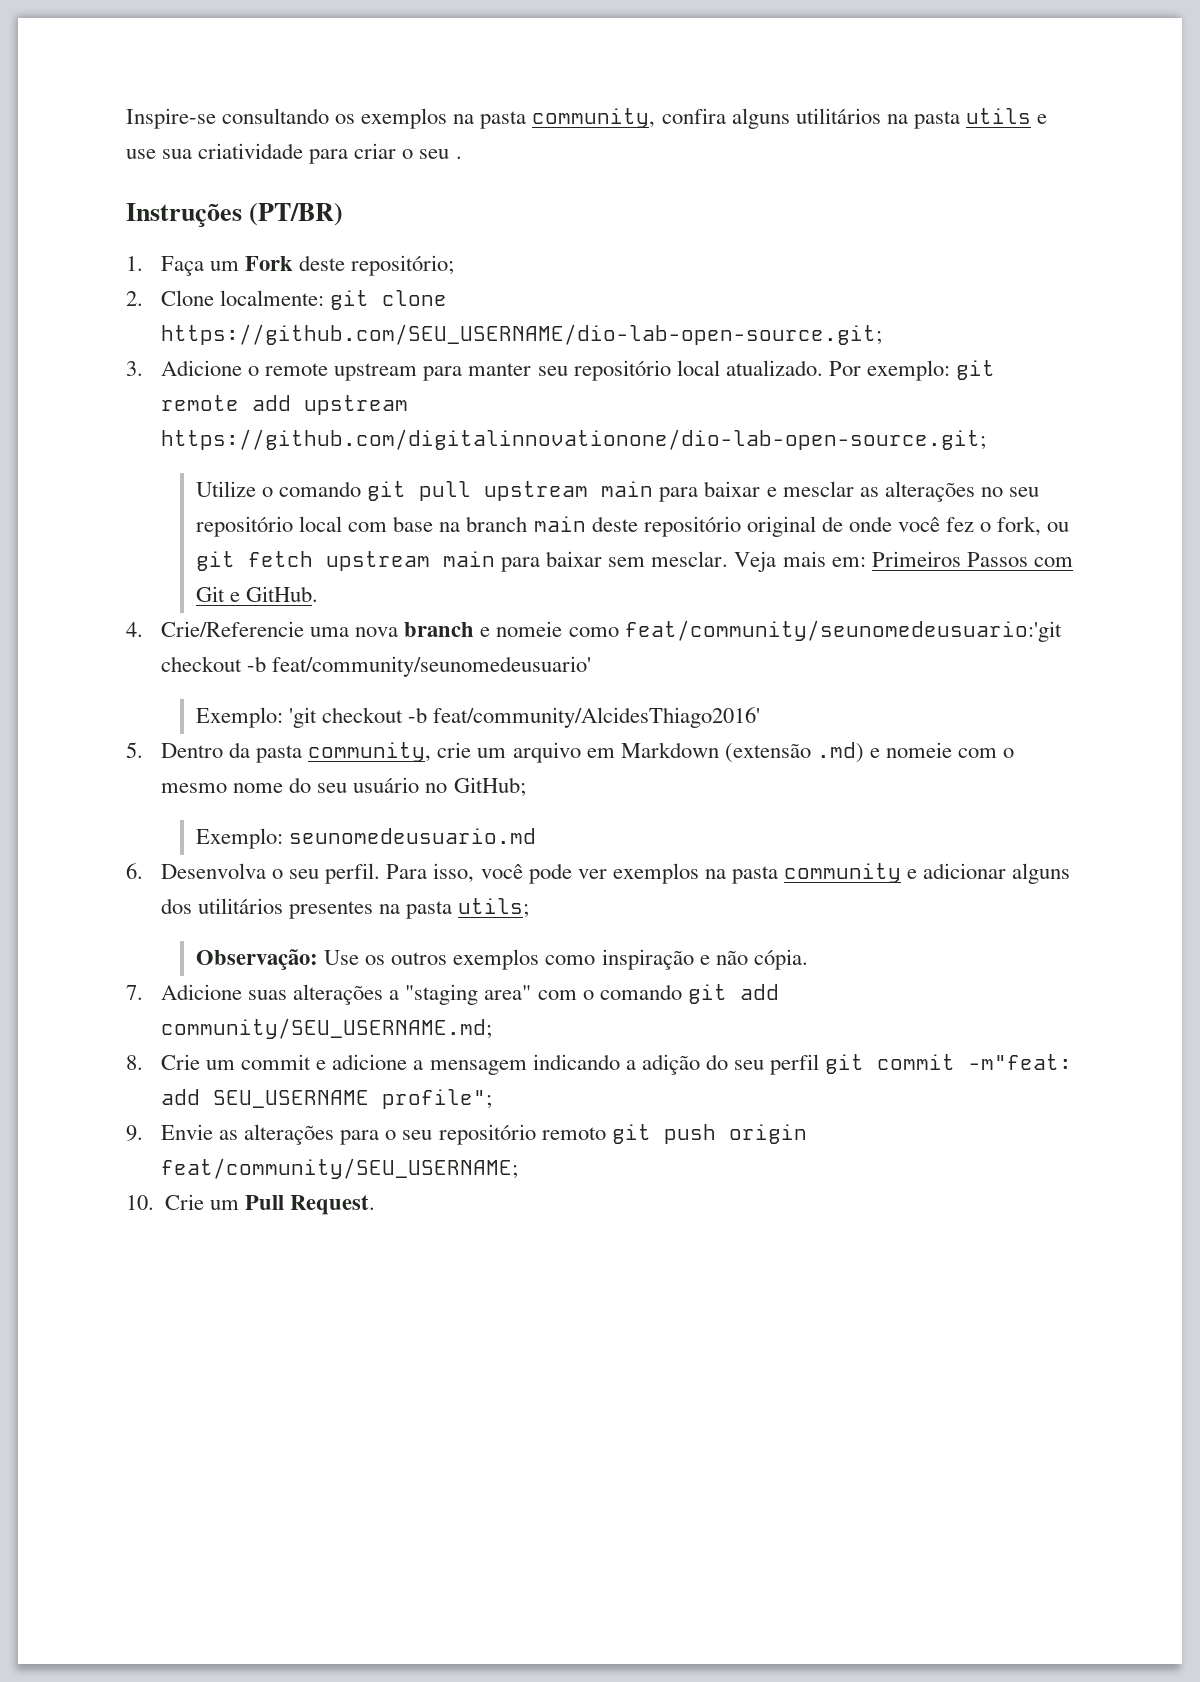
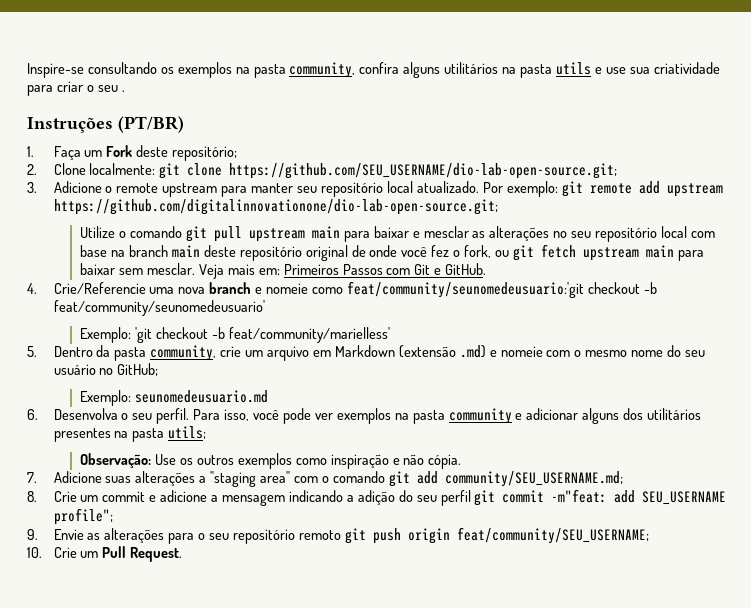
- Exemplo: 'git checkout -b feat/community/AlcidesThiago2016'
+ Exemplo: 'git checkout -b feat/community/marielless'

